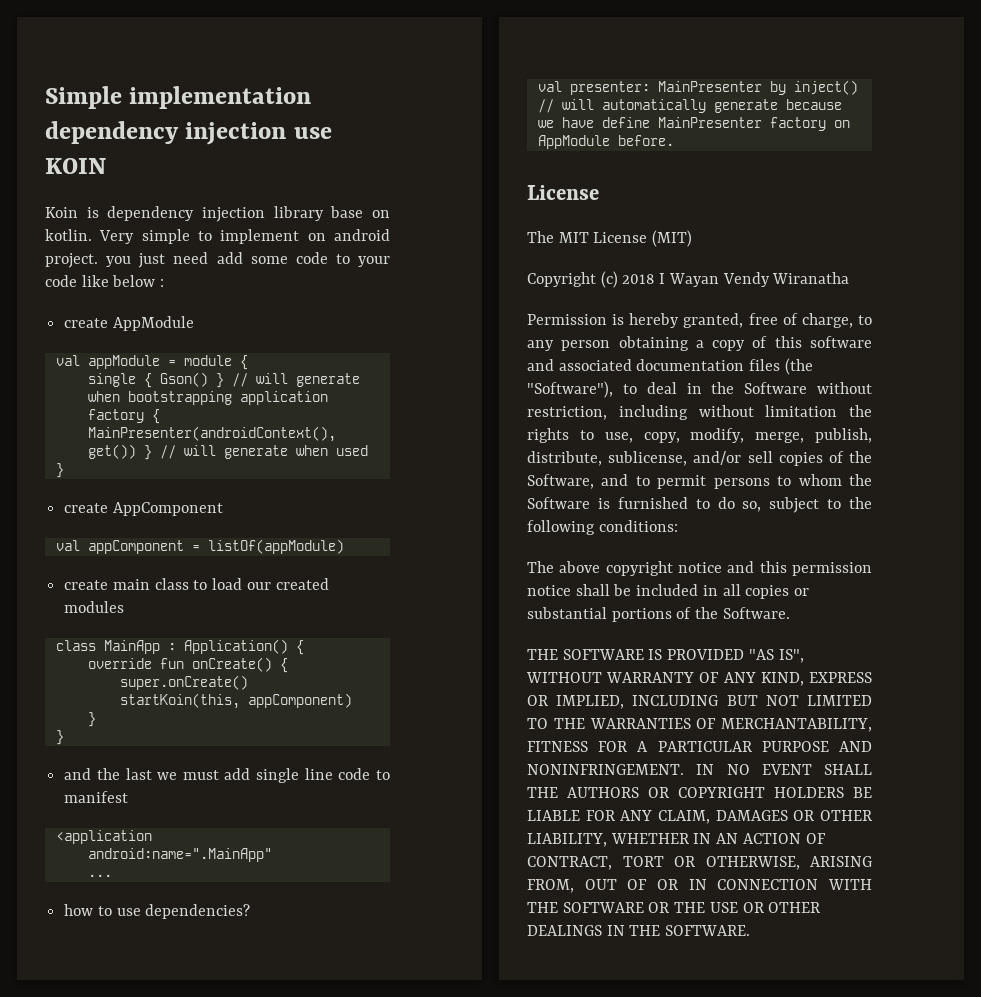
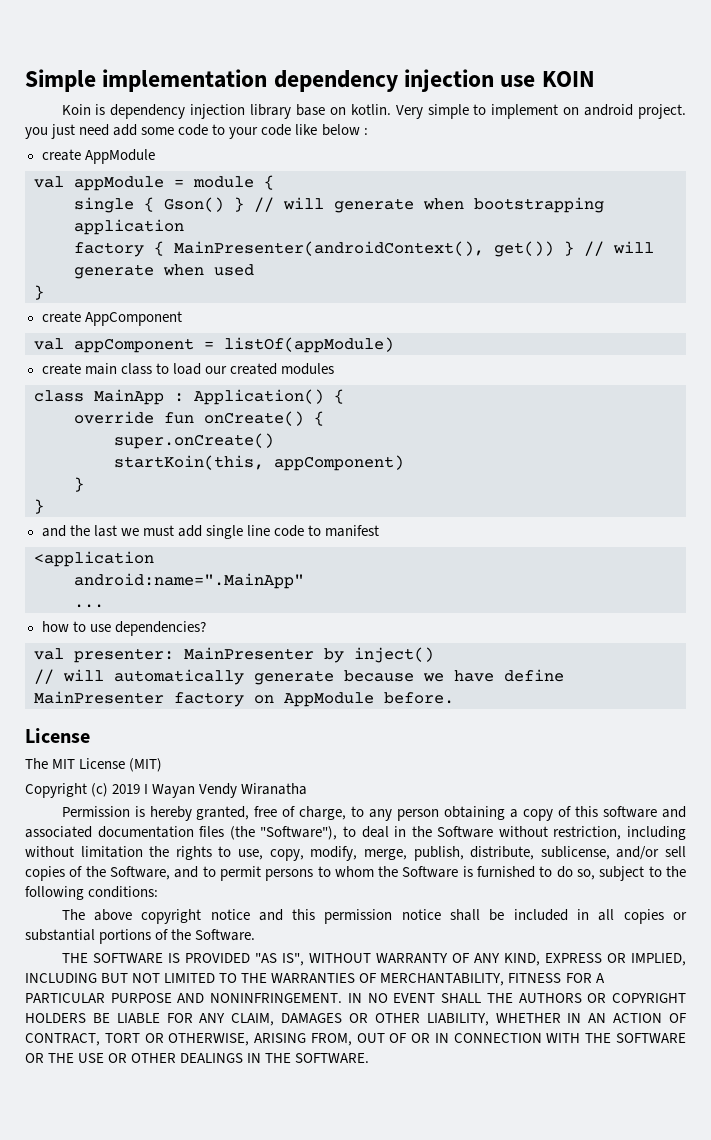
- Copyright (c) 2018 I Wayan Vendy Wiranatha
+ Copyright (c) 2019 I Wayan Vendy Wiranatha

